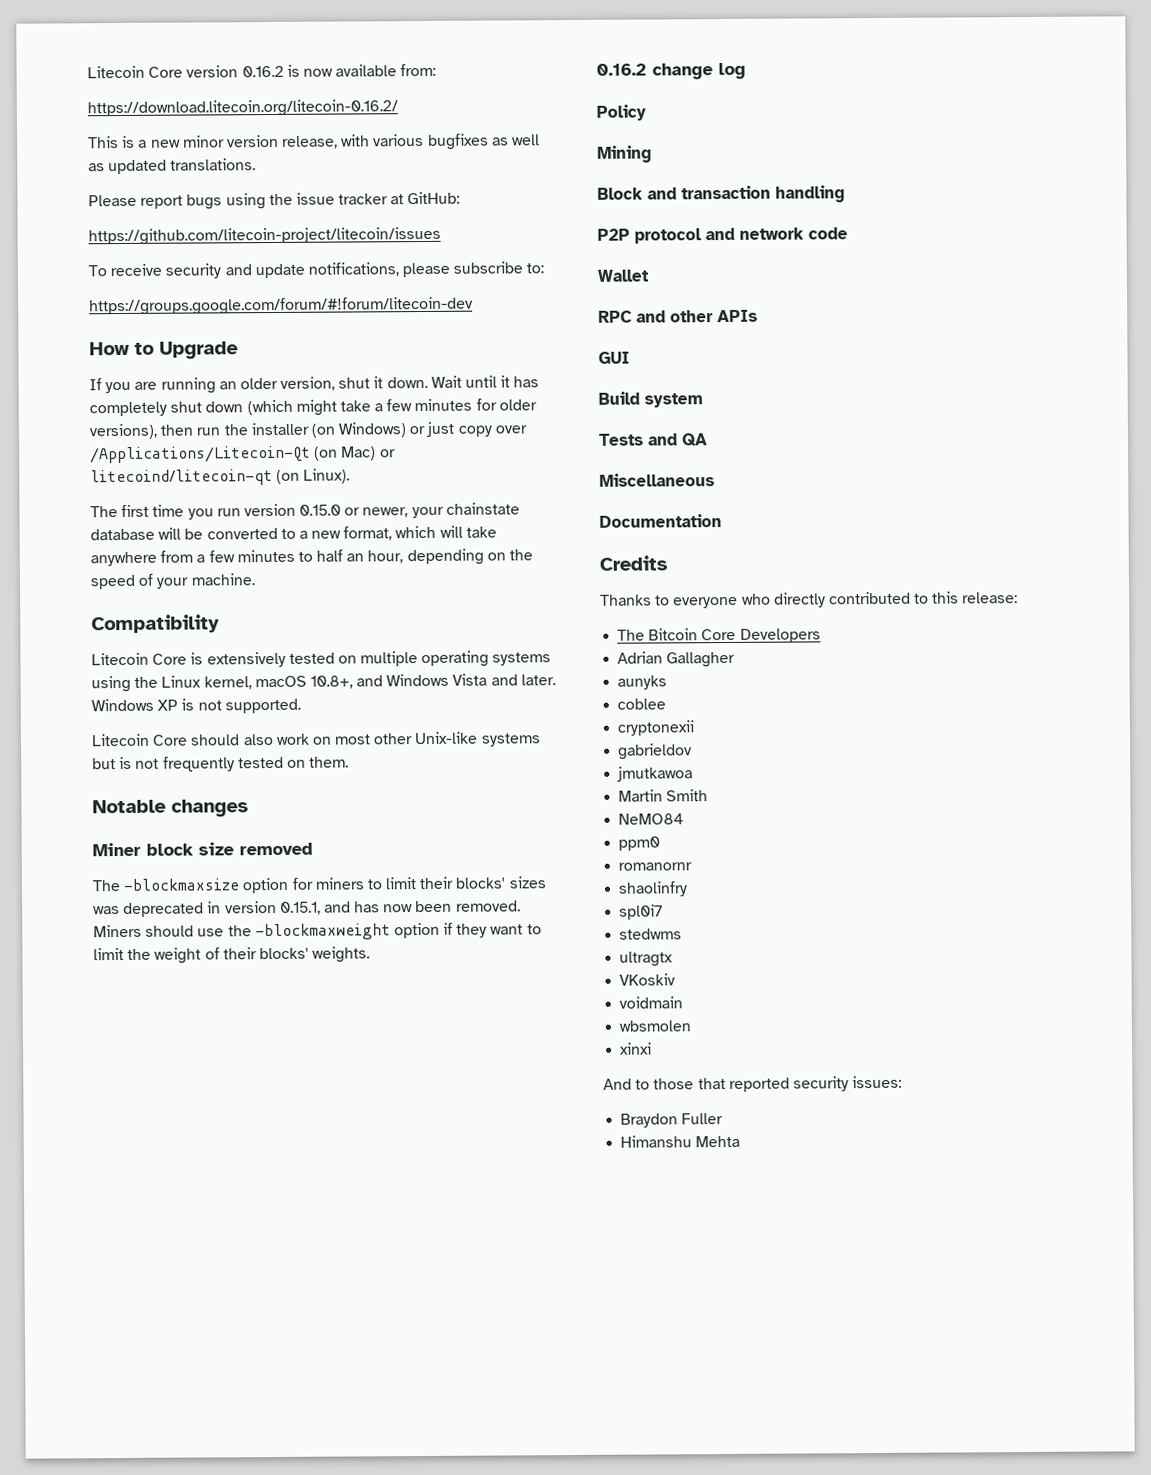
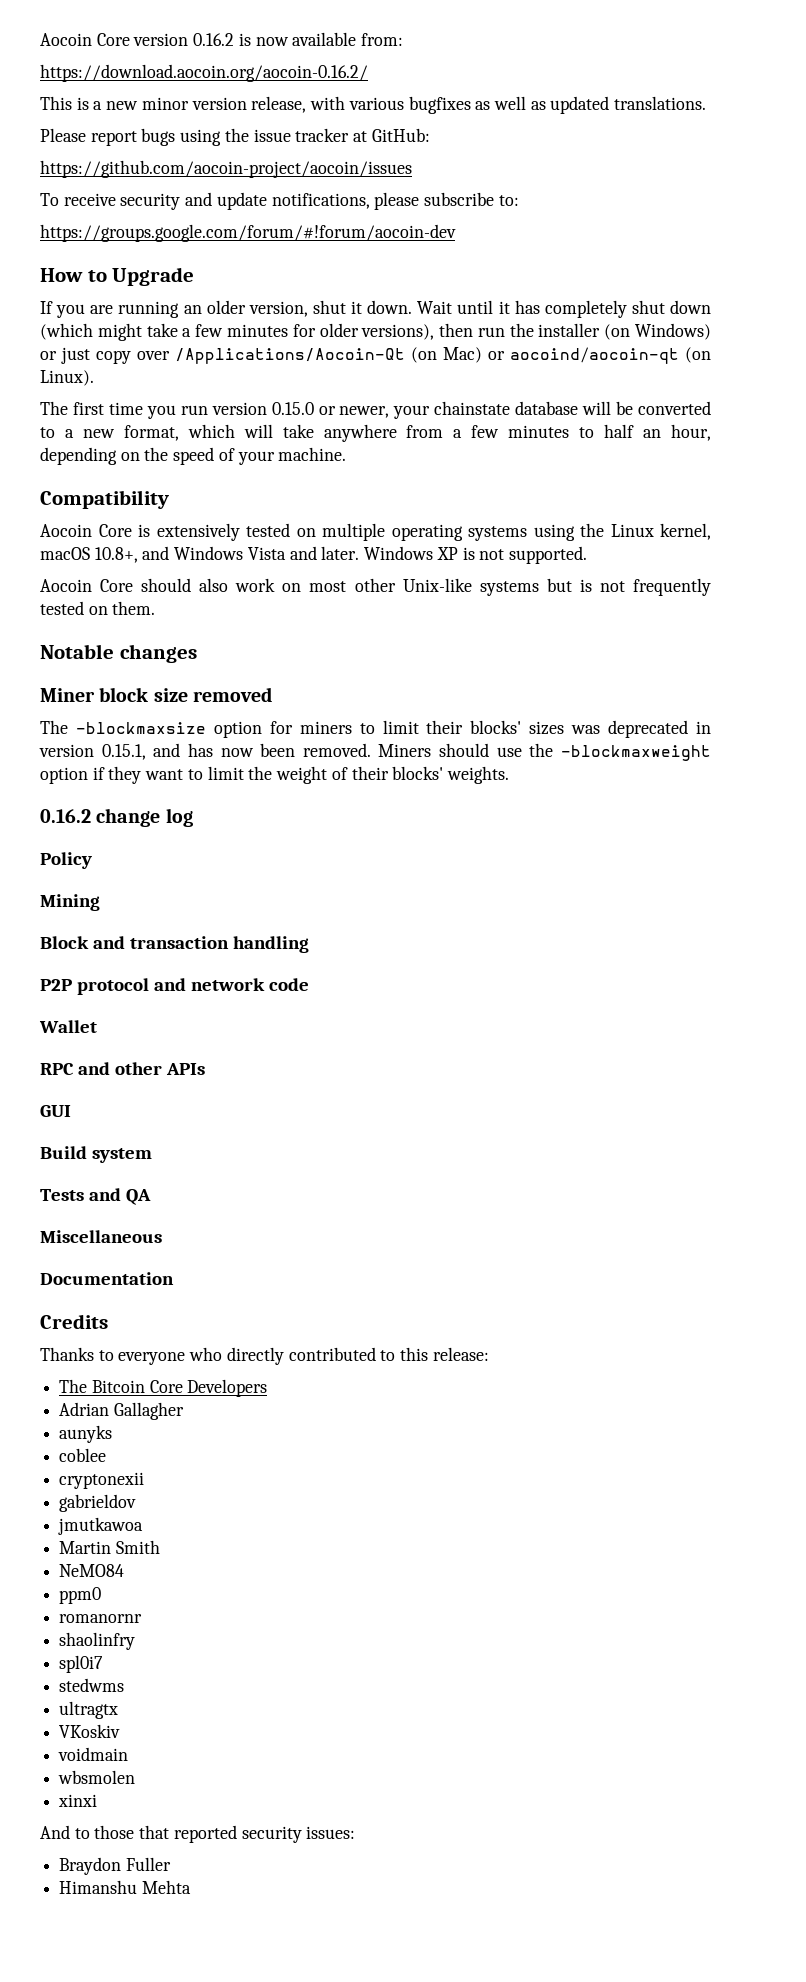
- Litecoin Core version 0.16.2 is now available from:
+ Aocoin Core version 0.16.2 is now available from:
- https://download.litecoin.org/litecoin-0.16.2/
+ https://download.aocoin.org/aocoin-0.16.2/
- https://github.com/litecoin-project/litecoin/issues
+ https://github.com/aocoin-project/aocoin/issues
- https://groups.google.com/forum/#!forum/litecoin-dev
+ https://groups.google.com/forum/#!forum/aocoin-dev
- Wait until it has completely shut down (which might take a few minutes for older versions), then run the installer (on Windows) or just copy over /Applications/Litecoin-Qt (on Mac) or litecoind/litecoin-qt (on Linux).
+ Wait until it has completely shut down (which might take a few minutes for older versions), then run the installer (on Windows) or just copy over /Applications/Aocoin-Qt (on Mac) or aocoind/aocoin-qt (on Linux).
- Litecoin Core is extensively tested on multiple operating systems using the Linux kernel, macOS 10.8+, and Windows Vista and later.
+ Aocoin Core is extensively tested on multiple operating systems using the Linux kernel, macOS 10.8+, and Windows Vista and later.
- Litecoin Core should also work on most other Unix-like systems but is not frequently tested on them.
+ Aocoin Core should also work on most other Unix-like systems but is not frequently tested on them.

